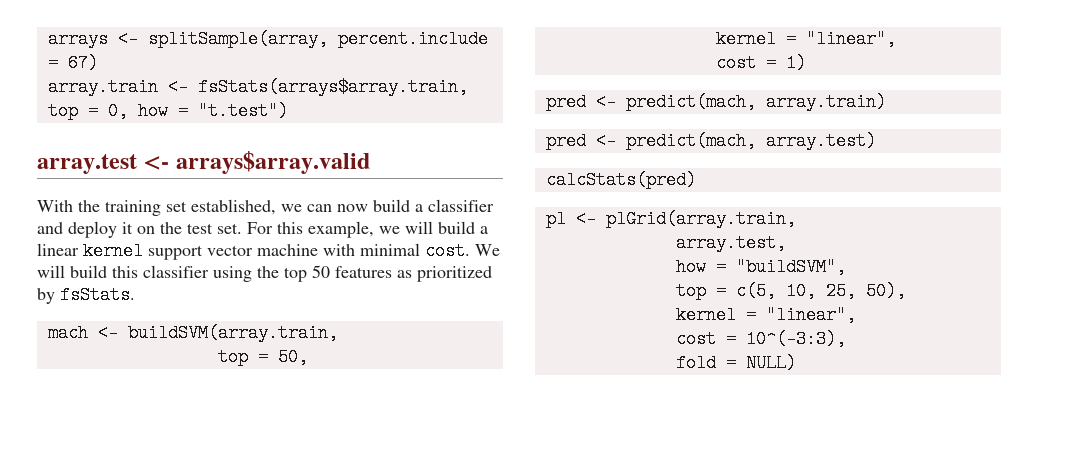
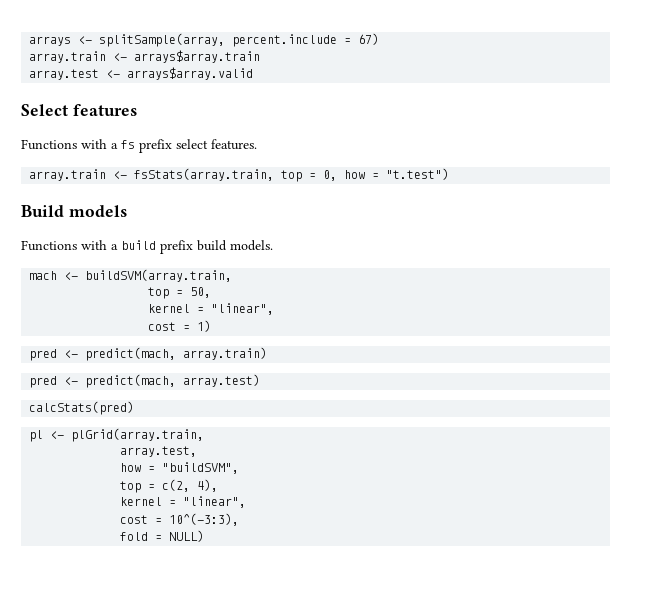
- array.train <- fsStats(arrays$array.train, top = 0, how = "t.test")
+ array.train <- arrays$array.train
+ array.test <- arrays$array.valid
+ Select features
+ Functions with a fs prefix select features.
+ array.train <- fsStats(array.train, top = 0, how = "t.test")
- array.test <- arrays$array.valid
- With the training set established, we can now build a classifier and deploy it on the test set. For this example, we will build a linear kernel support vector machine with minimal cost. We will build this classifier using the top 50 features as prioritized by fsStats.
+ Build models
+ Functions with a build prefix build models.
- top = c(5, 10, 25, 50),
+ top = c(2, 4),

